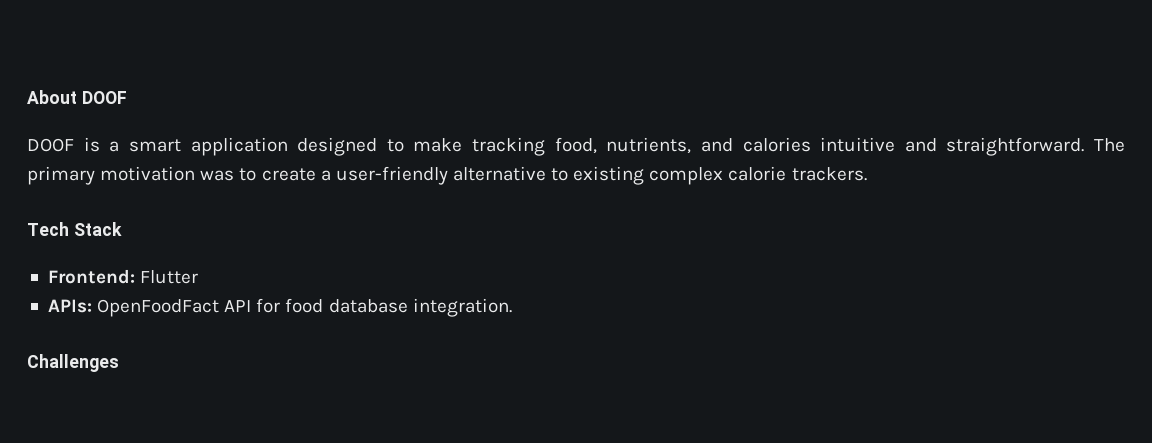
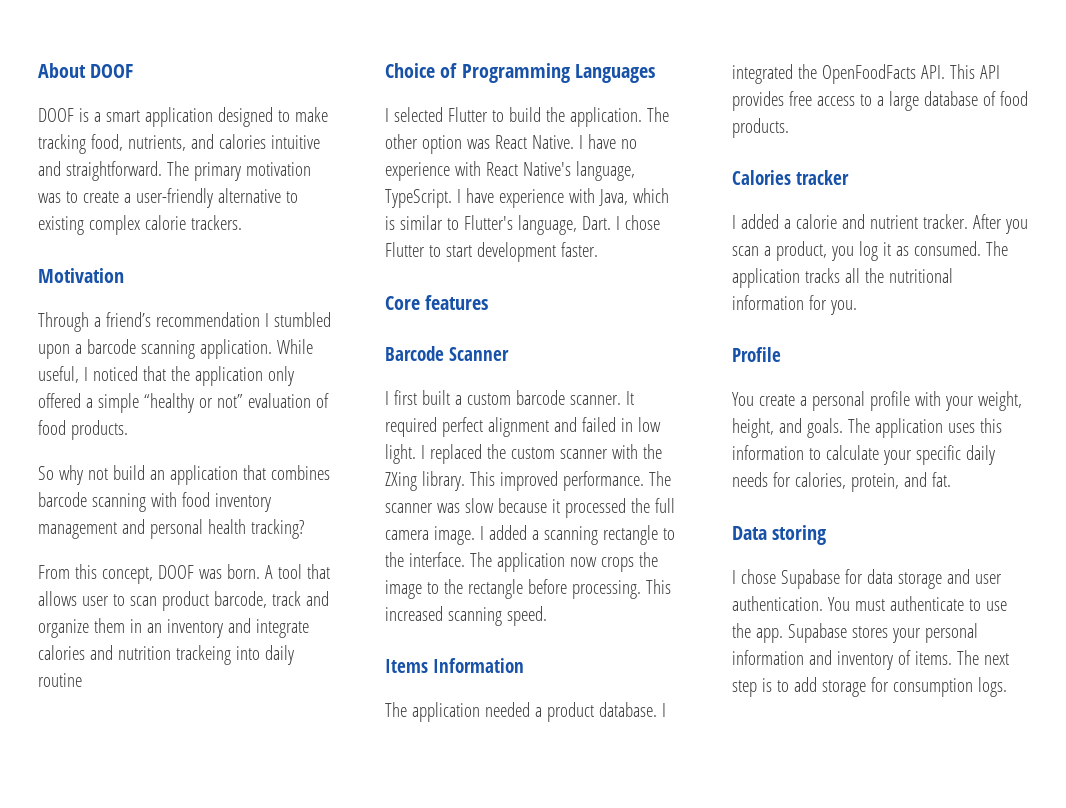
- Tech Stack
- Frontend: Flutter
- APIs: OpenFoodFact API for food database integration.
- Challenges
+ Motivation
+ Through a friend’s recommendation I stumbled upon a barcode scanning application. While useful, I noticed that the application only offered a simple “healthy or not” evaluation of food products.
+ So why not build an application that combines barcode scanning with food inventory management and personal health tracking?
+ From this concept, DOOF was born. A tool that allows user to scan product barcode, track and organize them in an inventory and integrate calories and nutrition trackeing into daily routine
+ Choice of Programming Languages
+ I selected Flutter to build the application. The other option was React Native. I have no experience with React Native's language, TypeScript. I have experience with Java, which is similar to Flutter's language, Dart. I chose Flutter to start development faster.
+ Core features
+ Barcode Scanner
+ I first built a custom barcode scanner. It required perfect alignment and failed in low light. I replaced the custom scanner with the ZXing library. This improved performance. The scanner was slow because it processed the full camera image. I added a scanning rectangle to the interface. The application now crops the image to the rectangle before processing. This increased scanning speed.
+ Items Information
+ The application needed a product database. I integrated the OpenFoodFacts API. This API provides free access to a large database of food products.
+ Calories tracker
+ I added a calorie and nutrient tracker. After you scan a product, you log it as consumed. The application tracks all the nutritional information for you.
+ Profile
+ You create a personal profile with your weight, height, and goals. The application uses this information to calculate your specific daily needs for calories, protein, and fat.
+ Data storing
+ I chose Supabase for data storage and user authentication. You must authenticate to use the app. Supabase stores your personal information and inventory of items. The next step is to add storage for consumption logs.

